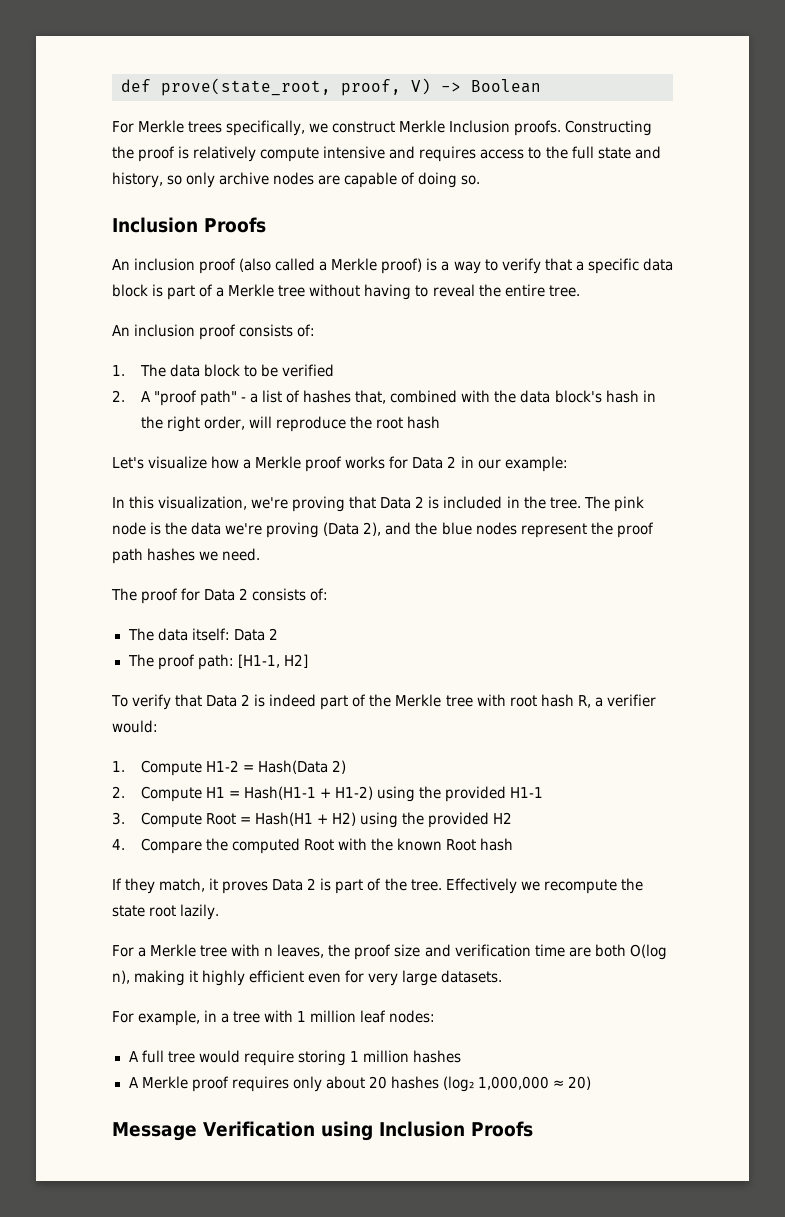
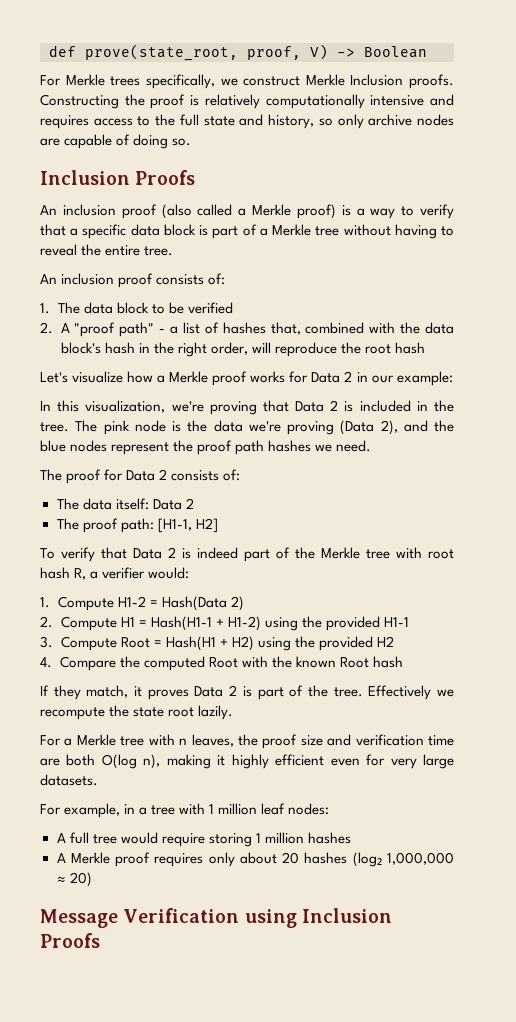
- Constructing the proof is relatively compute intensive and requires access to the full state and history, so only archive nodes are capable of doing so.
+ Constructing the proof is relatively computationally intensive and requires access to the full state and history, so only archive nodes are capable of doing so.

